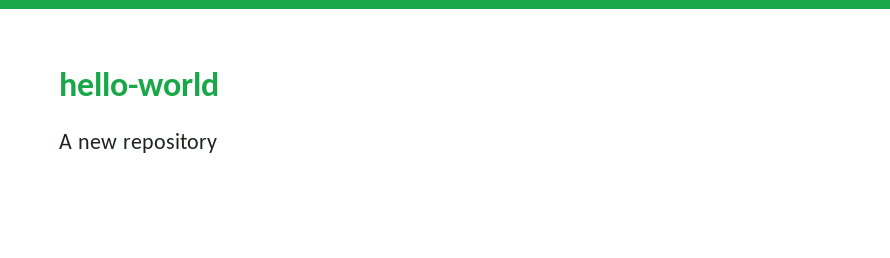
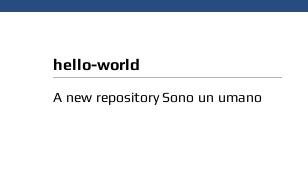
- A new repository
+ A new repository Sono un umano

